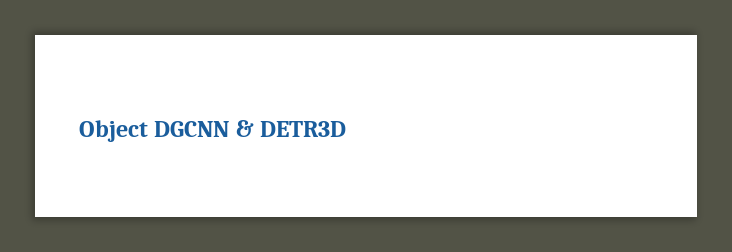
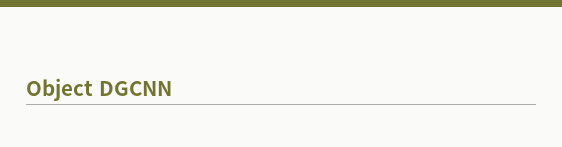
- Object DGCNN & DETR3D
+ Object DGCNN

